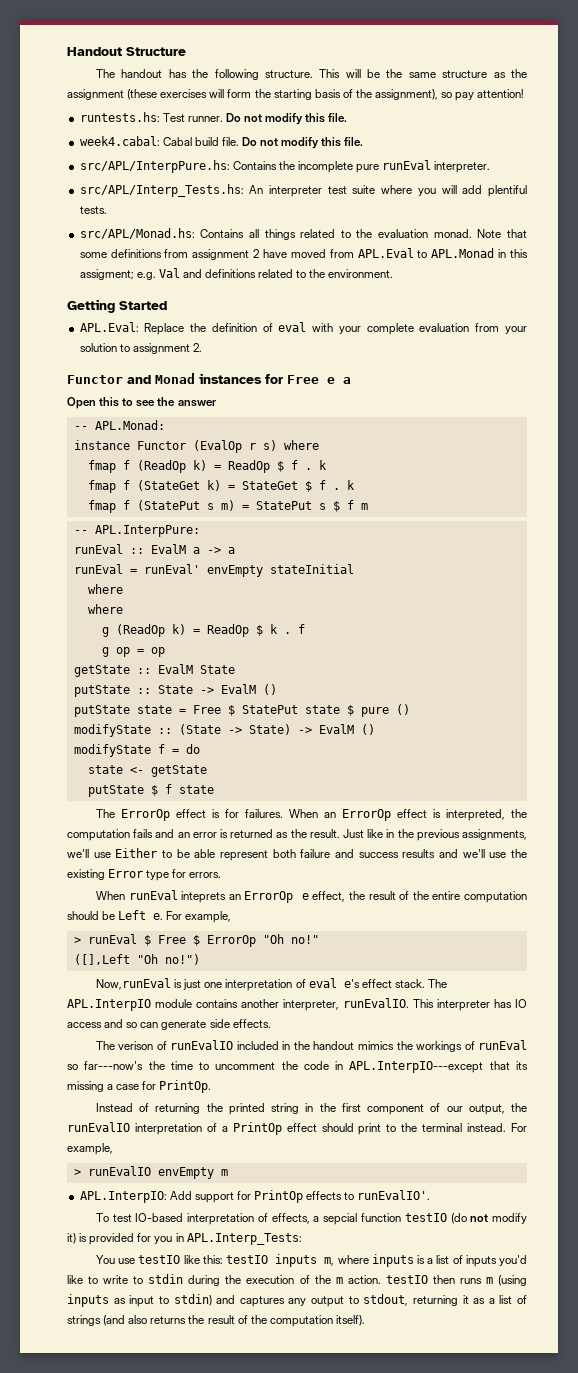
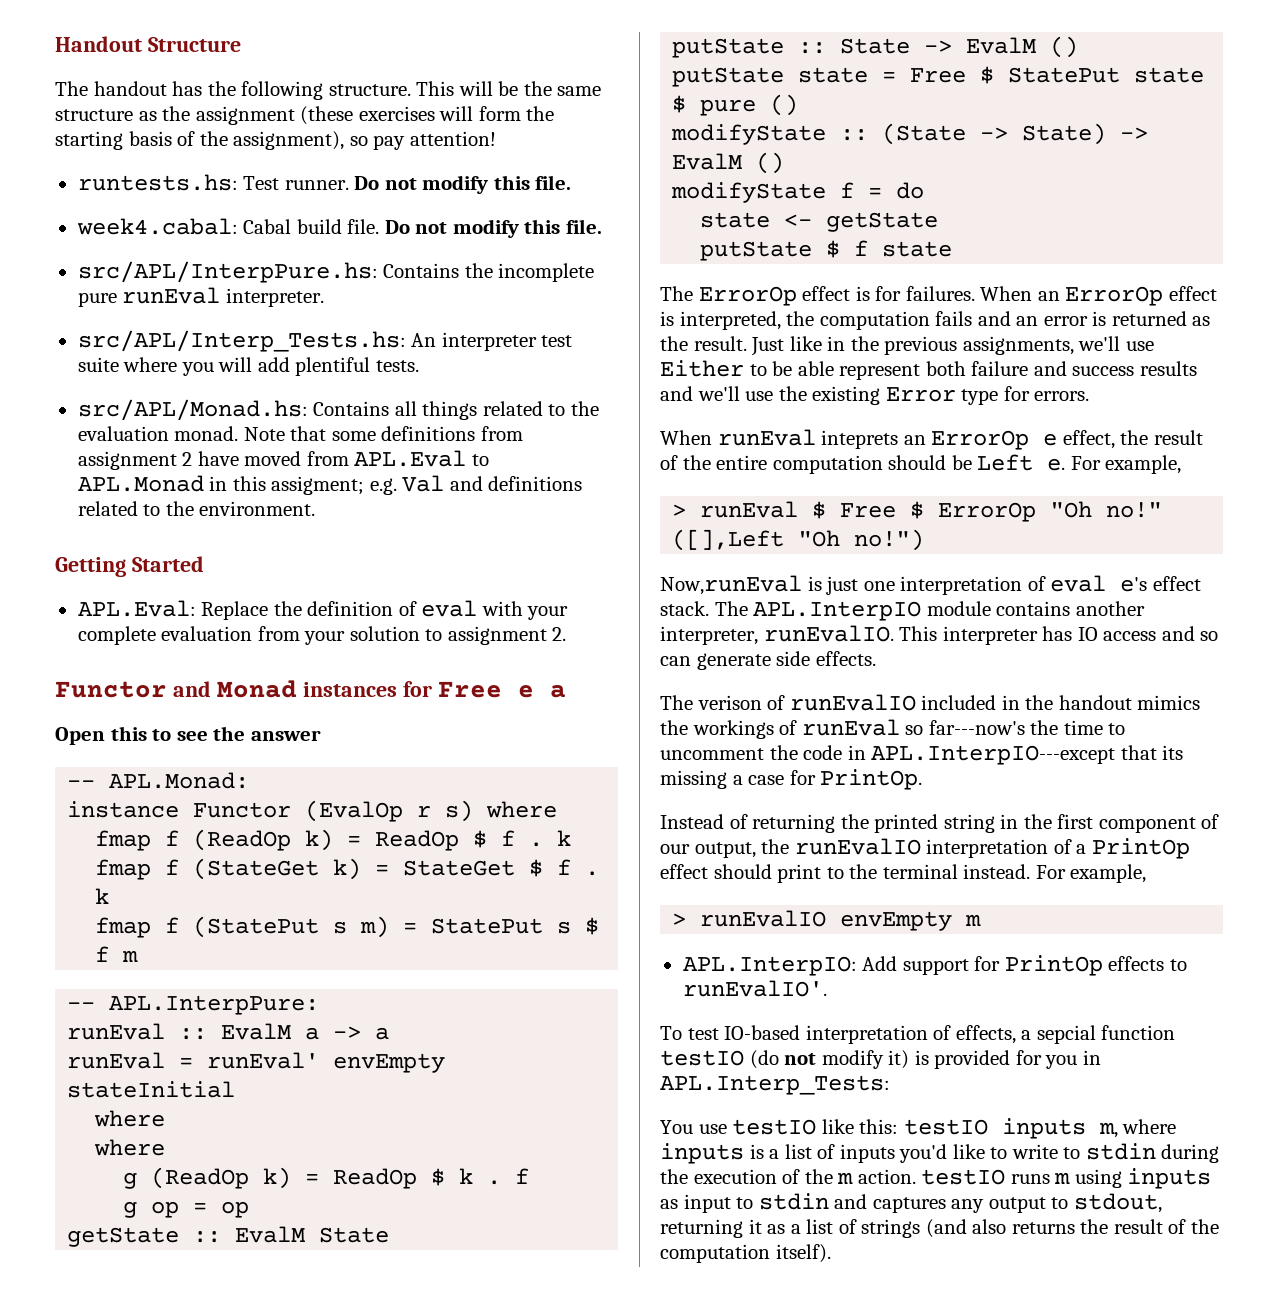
- You use testIO like this: testIO inputs m, where inputs is a list of inputs you'd like to write to stdin during the execution of the m action. testIO then runs m (using inputs as input to stdin) and captures any output to stdout, returning it as a list of strings (and also returns the result of the computation itself).
+ You use testIO like this: testIO inputs m, where inputs is a list of inputs you'd like to write to stdin during the execution of the m action. testIO runs m using inputs as input to stdin and captures any output to stdout, returning it as a list of strings (and also returns the result of the computation itself).

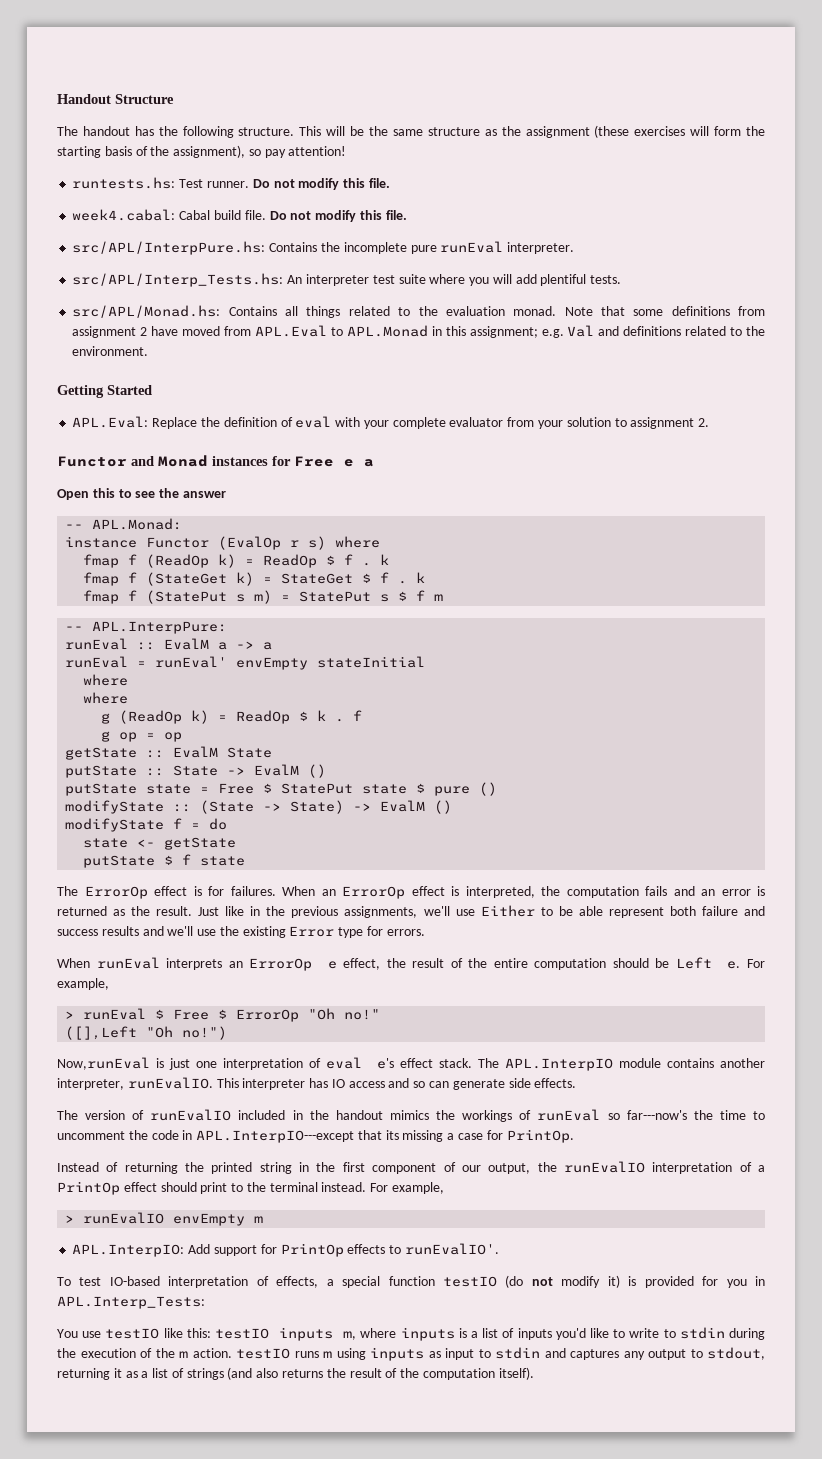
- Note that some definitions from assignment 2 have moved from APL.Eval to APL.Monad in this assigment; e.g. Val and definitions related to the environment.
+ Note that some definitions from assignment 2 have moved from APL.Eval to APL.Monad in this assignment; e.g. Val and definitions related to the environment.
- APL.Eval: Replace the definition of eval with your complete evaluation from your solution to assignment 2.
+ APL.Eval: Replace the definition of eval with your complete evaluator from your solution to assignment 2.
- When runEval inteprets an ErrorOp e effect, the result of the entire computation should be Left e.
+ When runEval interprets an ErrorOp e effect, the result of the entire computation should be Left e.
- The verison of runEvalIO included in the handout mimics the workings of runEval so far---now's the time to uncomment the code in APL.InterpIO---except that its missing a case for PrintOp.
+ The version of runEvalIO included in the handout mimics the workings of runEval so far---now's the time to uncomment the code in APL.InterpIO---except that its missing a case for PrintOp.
- To test IO-based interpretation of effects, a sepcial function testIO (do not modify it) is provided for you in APL.Interp_Tests:
+ To test IO-based interpretation of effects, a special function testIO (do not modify it) is provided for you in APL.Interp_Tests:

